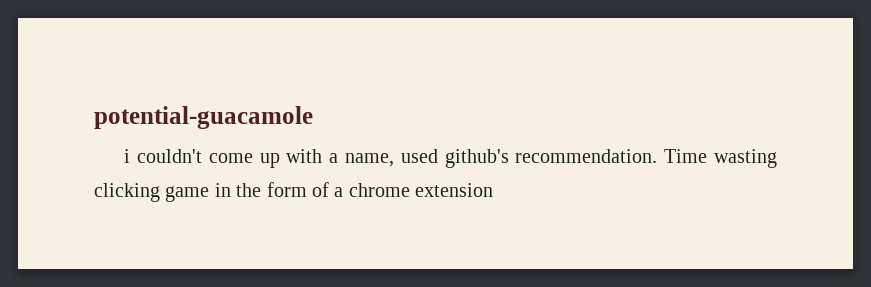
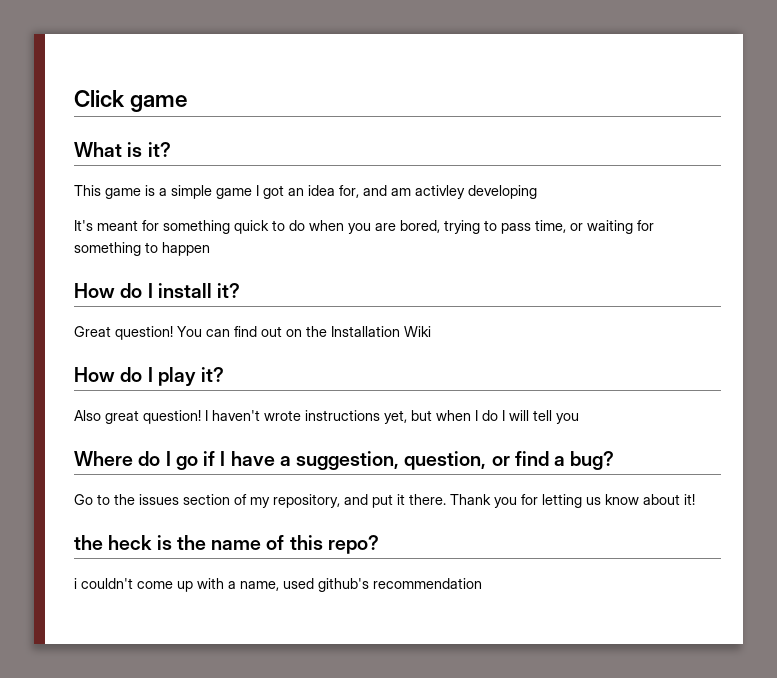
- potential-guacamole
+ Click game
+ What is it?
+ This game is a simple game I got an idea for, and am activley developing
+ It's meant for something quick to do when you are bored, trying to pass time, or waiting for something to happen
+ How do I install it?
+ Great question! You can find out on the Installation Wiki
+ How do I play it?
+ Also great question! I haven't wrote instructions yet, but when I do I will tell you
+ Where do I go if I have a suggestion, question, or find a bug?
+ Go to the issues section of my repository, and put it there. Thank you for letting us know about it!
+ the heck is the name of this repo?
- i couldn't come up with a name, used github's recommendation. Time wasting clicking game in the form of a chrome extension
+ i couldn't come up with a name, used github's recommendation

